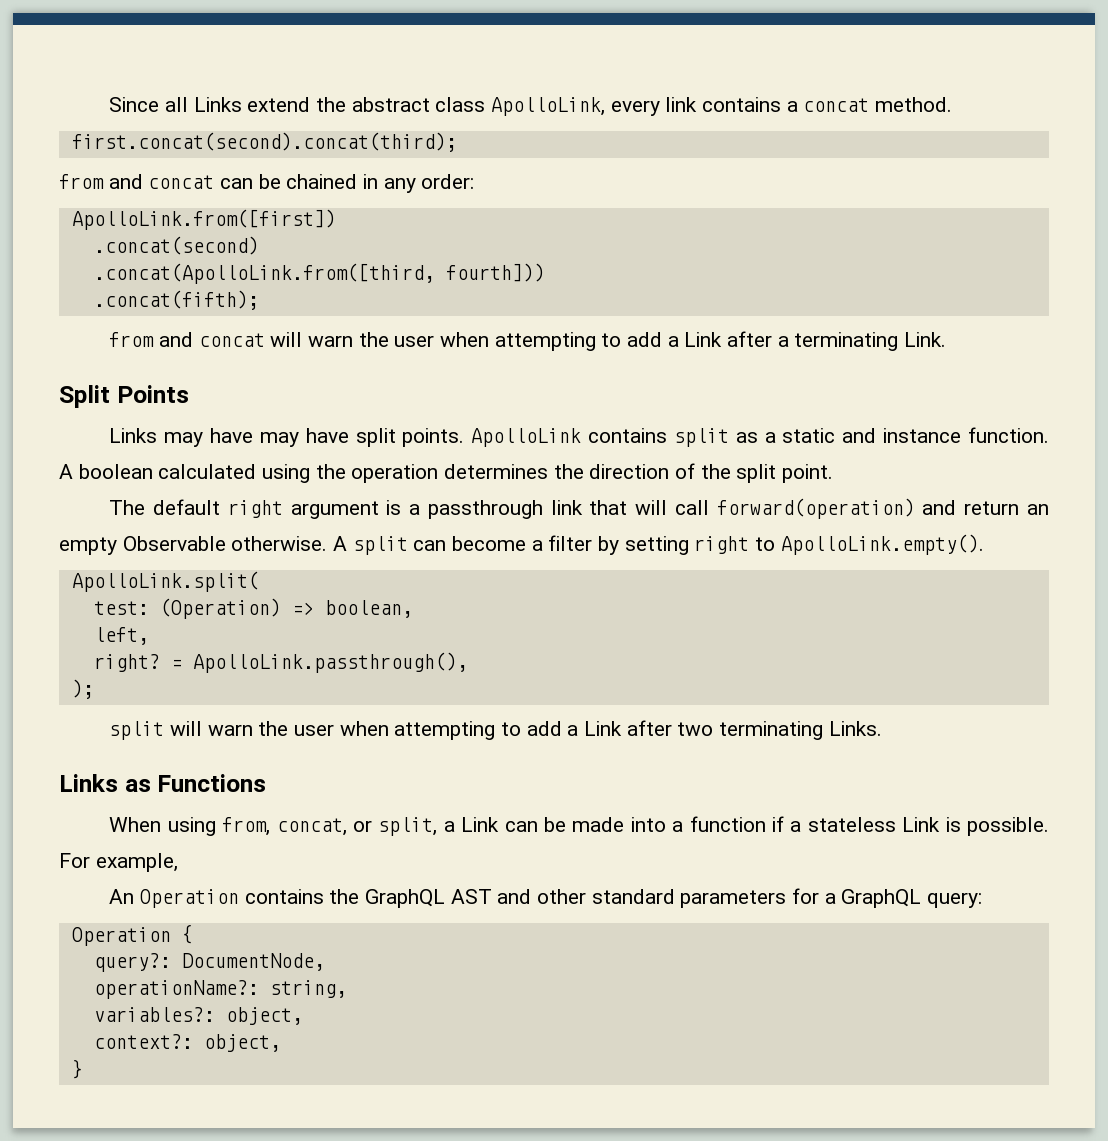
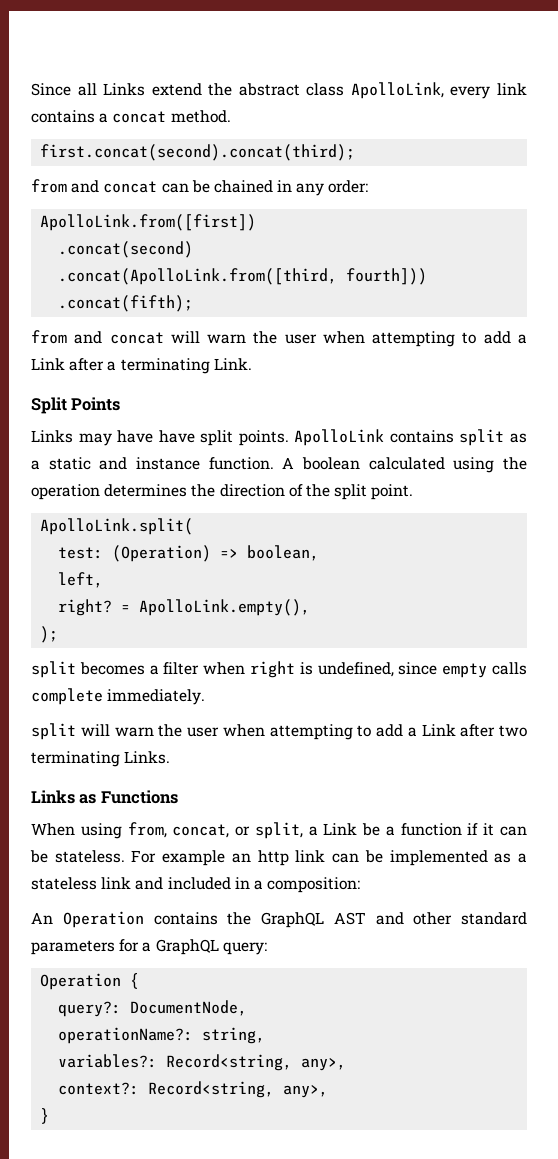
- Links may have may have split points.
+ Links may have have split points.
- The default right argument is a passthrough link that will call forward(operation) and return an empty Observable otherwise. A split can become a filter by setting right to ApolloLink.empty().
- = ApolloLink.passthrough(),
+ = ApolloLink.empty(),
+ split becomes a filter when right is undefined, since empty calls complete immediately.
- When using from, concat, or split, a Link can be made into a function if a stateless Link is possible. For example,
+ When using from, concat, or split, a Link be a function if it can be stateless. For example an http link can be implemented as a stateless link and included in a composition:
- variables?: object,
+ variables?: Record<string, any>,
- context?: object,
+ context?: Record<string, any>,

